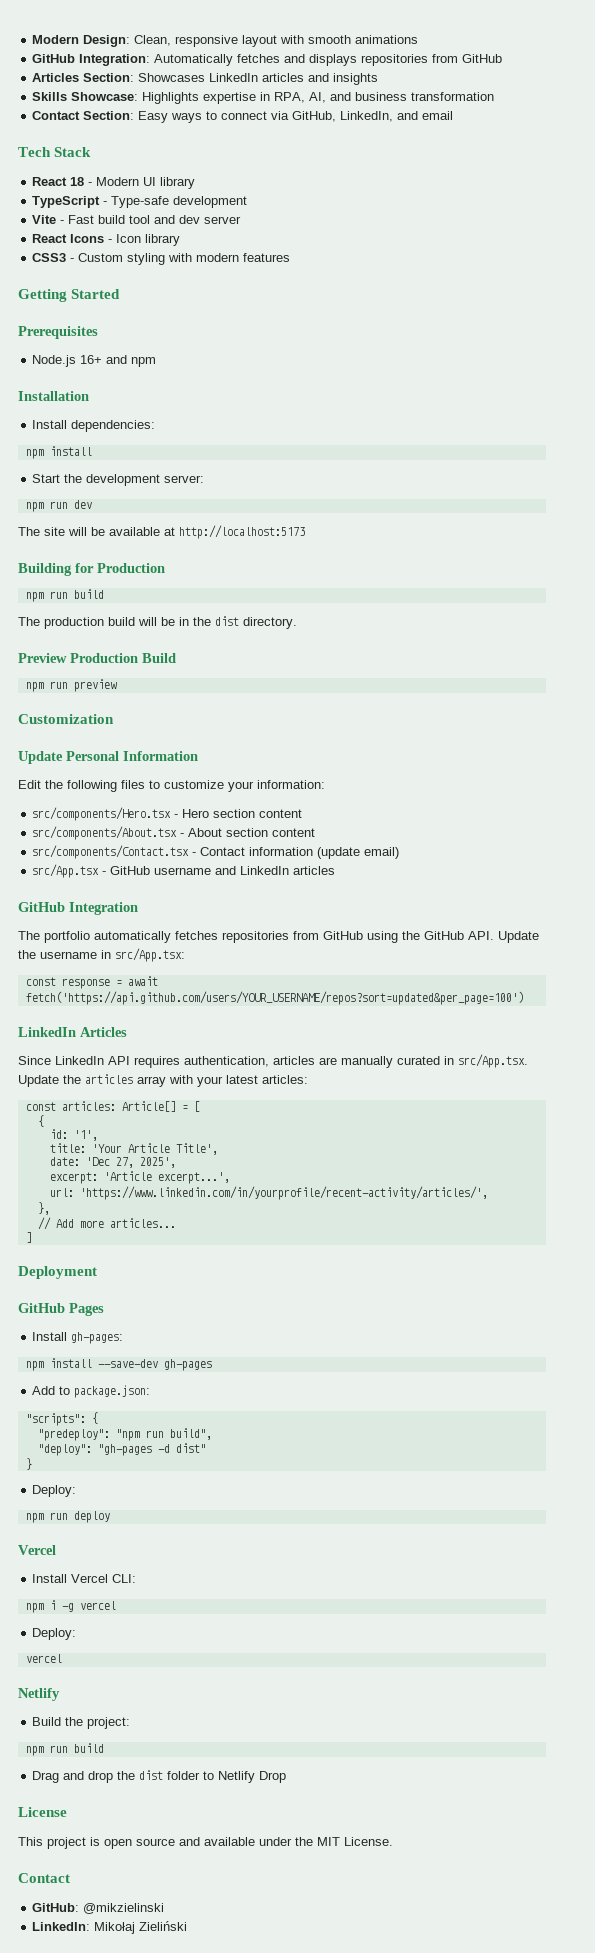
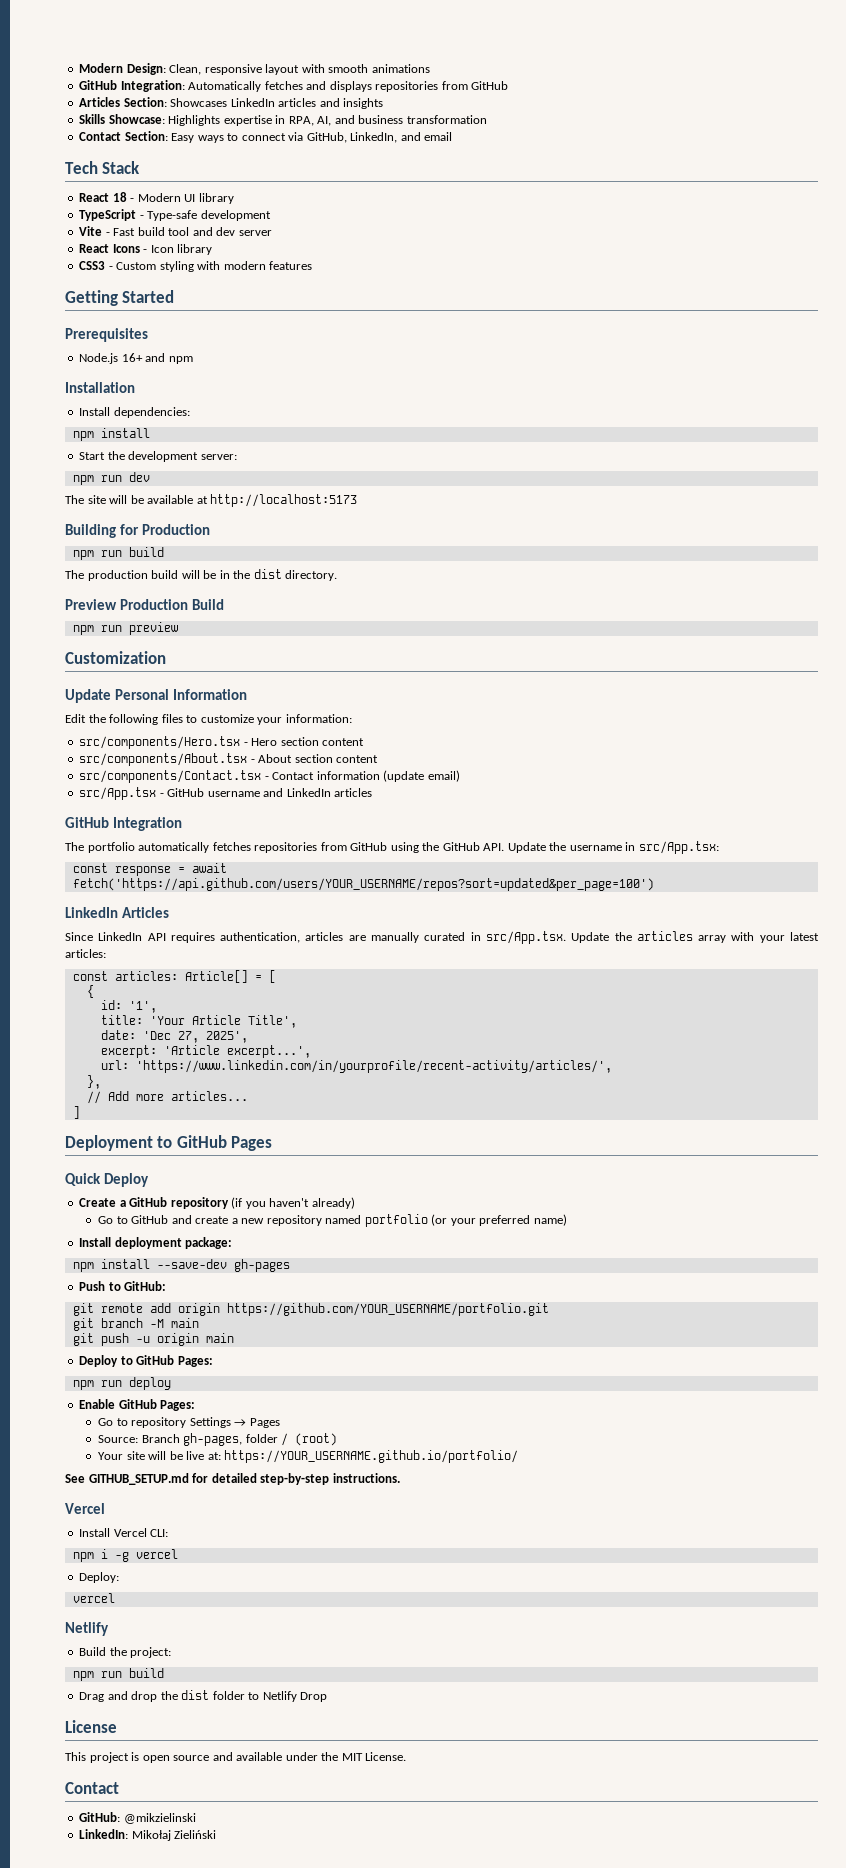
- Deployment
- GitHub Pages
+ Deployment to GitHub Pages
- Install gh-pages:
+ Quick Deploy
+ Create a GitHub repository (if you haven't already)
+ Go to GitHub and create a new repository named portfolio (or your preferred name)
+ Install deployment package:
- Add to package.json:
- "scripts": {
- "predeploy": "npm run build",
- "deploy": "gh-pages -d dist"
- }
- Deploy:
+ Push to GitHub:
+ git remote add origin https://github.com/YOUR_USERNAME/portfolio.git
+ git branch -M main
+ git push -u origin main
+ Deploy to GitHub Pages:
  npm run deploy
+ Enable GitHub Pages:
+ Go to repository Settings → Pages
+ Source: Branch gh-pages, folder / (root)
+ Your site will be live at: https://YOUR_USERNAME.github.io/portfolio/
+ See GITHUB_SETUP.md for detailed step-by-step instructions.

